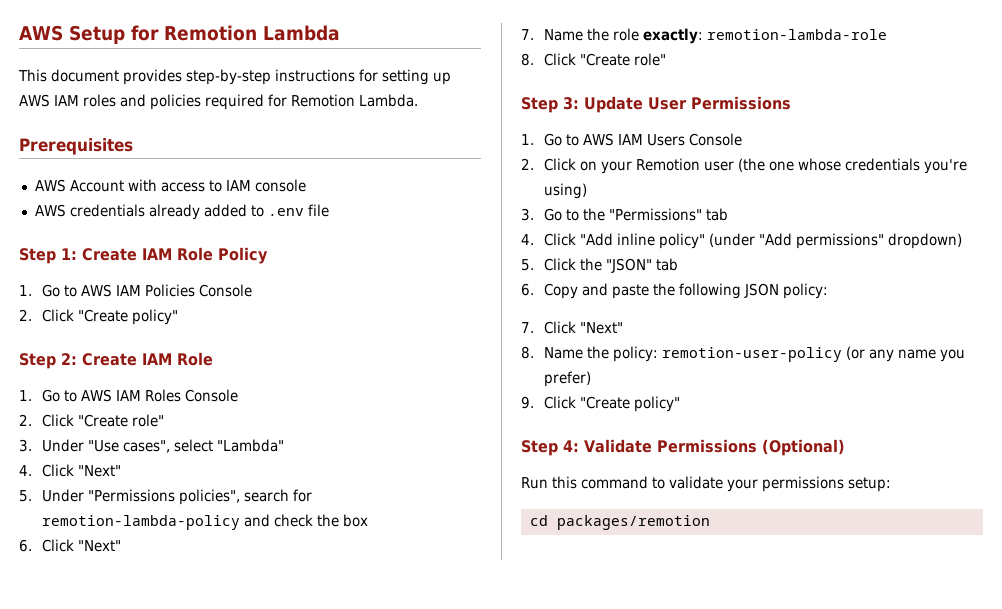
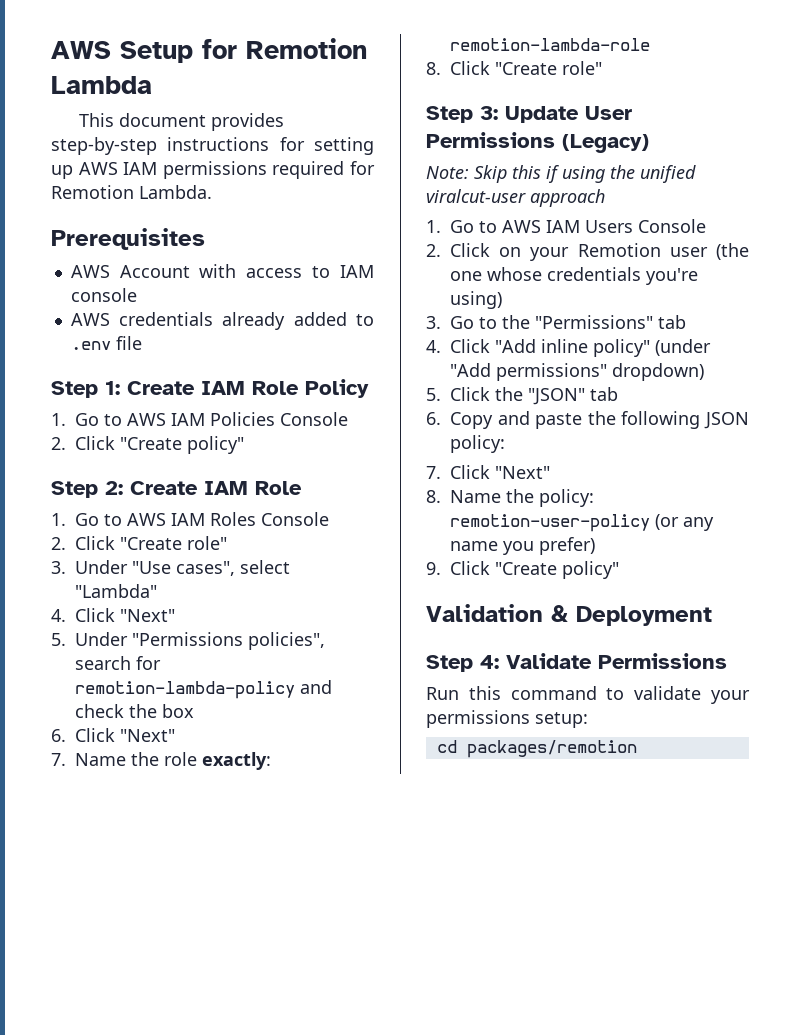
- This document provides step-by-step instructions for setting up AWS IAM roles and policies required for Remotion Lambda.
+ This document provides step-by-step instructions for setting up AWS IAM permissions required for Remotion Lambda.
- Step 3: Update User Permissions
+ Step 3: Update User Permissions (Legacy)
+ Note: Skip this if using the unified viralcut-user approach
+ Validation & Deployment
- Step 4: Validate Permissions (Optional)
+ Step 4: Validate Permissions

